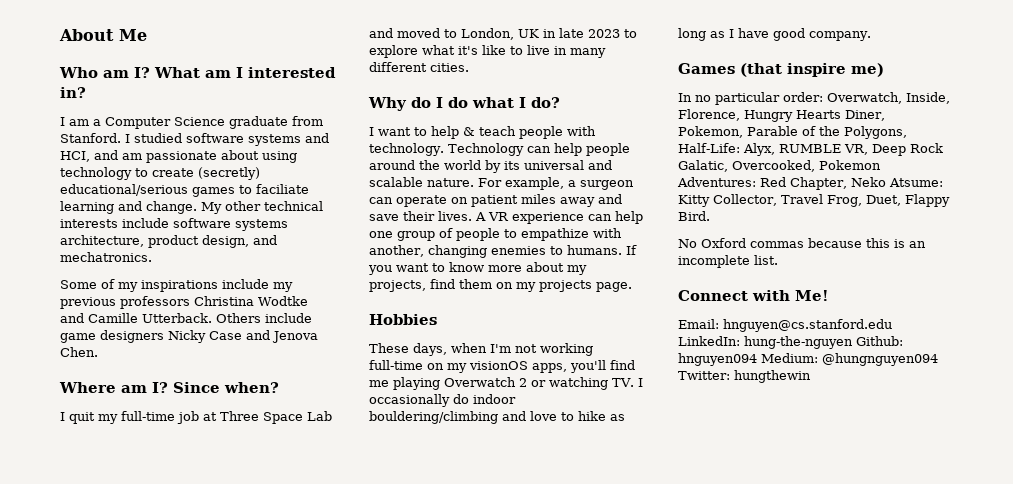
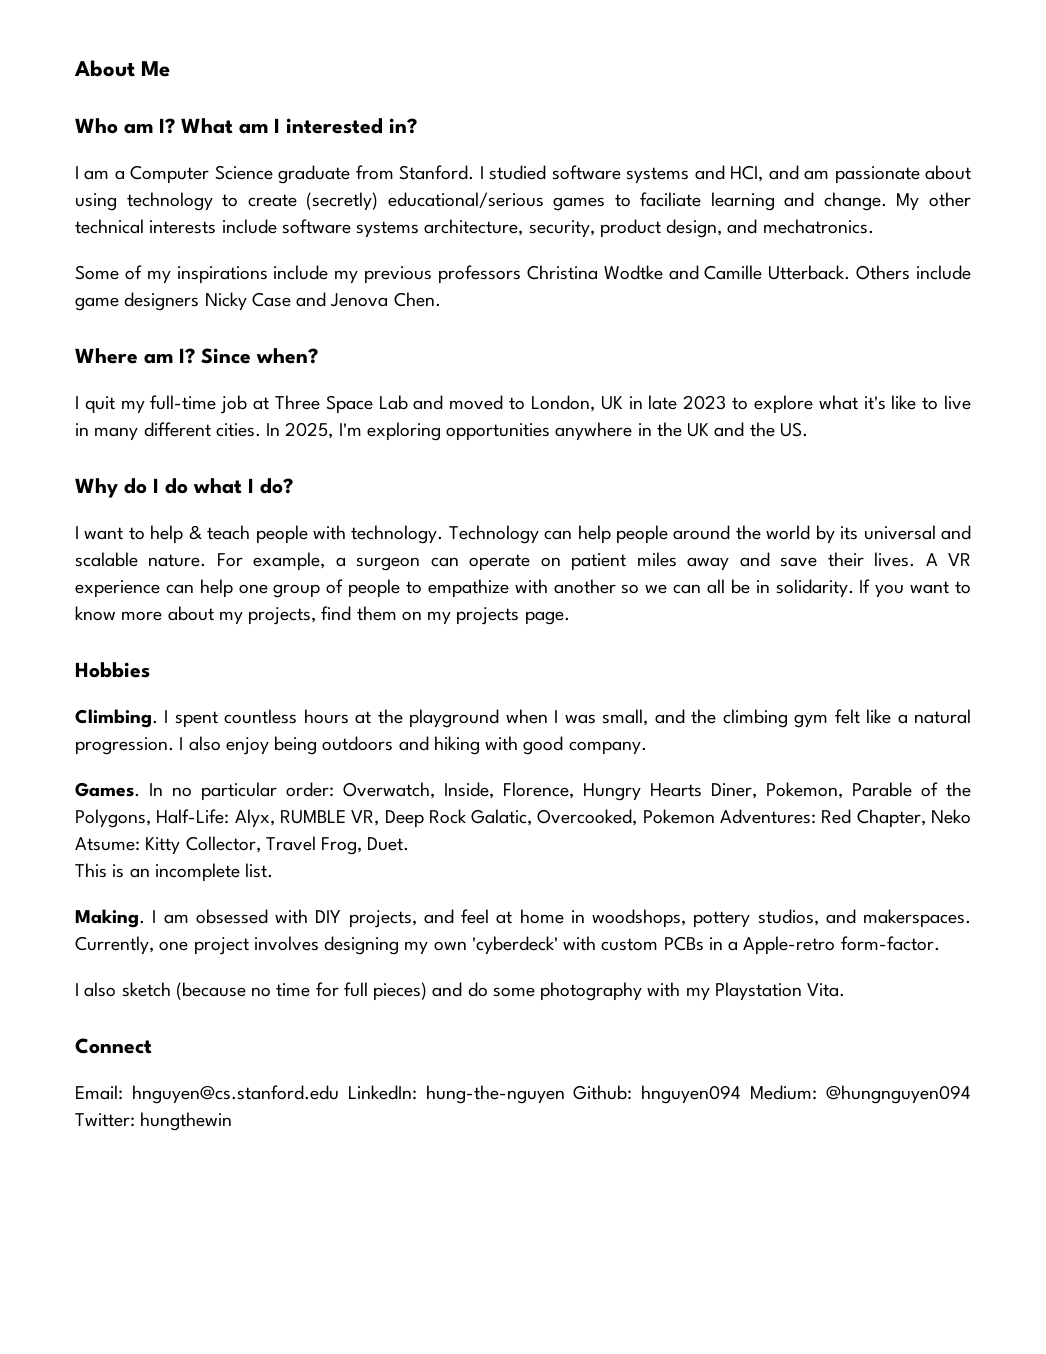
- My other technical interests include software systems architecture, product design, and mechatronics.
+ My other technical interests include software systems architecture, security, product design, and mechatronics.
+ In 2025, I'm exploring opportunities anywhere in the UK and the US.
- A VR experience can help one group of people to empathize with another, changing enemies to humans.
+ A VR experience can help one group of people to empathize with another so we can all be in solidarity.
- These days, when I'm not working full-time on my visionOS apps, you'll find me playing Overwatch 2 or watching TV. I occasionally do indoor bouldering/climbing and love to hike as long as I have good company.
- Games (that inspire me)
- In no particular order: Overwatch, Inside, Florence, Hungry Hearts Diner, Pokemon, Parable of the Polygons, Half-Life: Alyx, RUMBLE VR, Deep Rock Galatic, Overcooked, Pokemon Adventures: Red Chapter, Neko Atsume: Kitty Collector, Travel Frog, Duet, Flappy Bird.
- No Oxford commas because this is an incomplete list.
+ Climbing. I spent countless hours at the playground when I was small, and the climbing gym felt like a natural progression. I also enjoy being outdoors and hiking with good company.
+ Games. In no particular order: Overwatch, Inside, Florence, Hungry Hearts Diner, Pokemon, Parable of the Polygons, Half-Life: Alyx, RUMBLE VR, Deep Rock Galatic, Overcooked, Pokemon Adventures: Red Chapter, Neko Atsume: Kitty Collector, Travel Frog, Duet.
+ This is an incomplete list.
+ Making. I am obsessed with DIY projects, and feel at home in woodshops, pottery studios, and makerspaces. Currently, one project involves designing my own 'cyberdeck' with custom PCBs in a Apple-retro form-factor.
+ I also sketch (because no time for full pieces) and do some photography with my Playstation Vita.
- Connect with Me!
+ Connect

